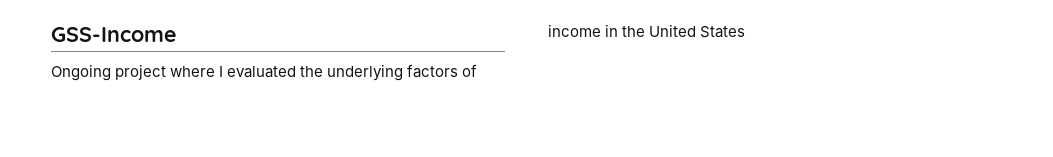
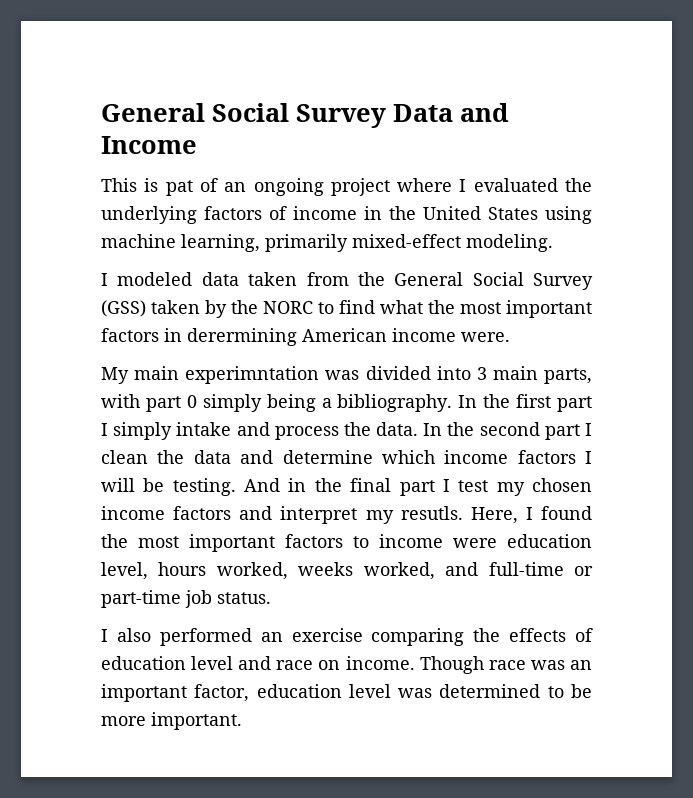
- GSS-Income
- Ongoing project where I evaluated the underlying factors of income in the United States
+ General Social Survey Data and Income
+ This is pat of an ongoing project where I evaluated the underlying factors of income in the United States using machine learning, primarily mixed-effect modeling.
+ I modeled data taken from the General Social Survey (GSS) taken by the NORC to find what the most important factors in derermining American income were.
+ My main experimntation was divided into 3 main parts, with part 0 simply being a bibliography. In the first part I simply intake and process the data. In the second part I clean the data and determine which income factors I will be testing. And in the final part I test my chosen income factors and interpret my resutls. Here, I found the most important factors to income were education level, hours worked, weeks worked, and full-time or part-time job status.
+ I also performed an exercise comparing the effects of education level and race on income. Though race was an important factor, education level was determined to be more important.

